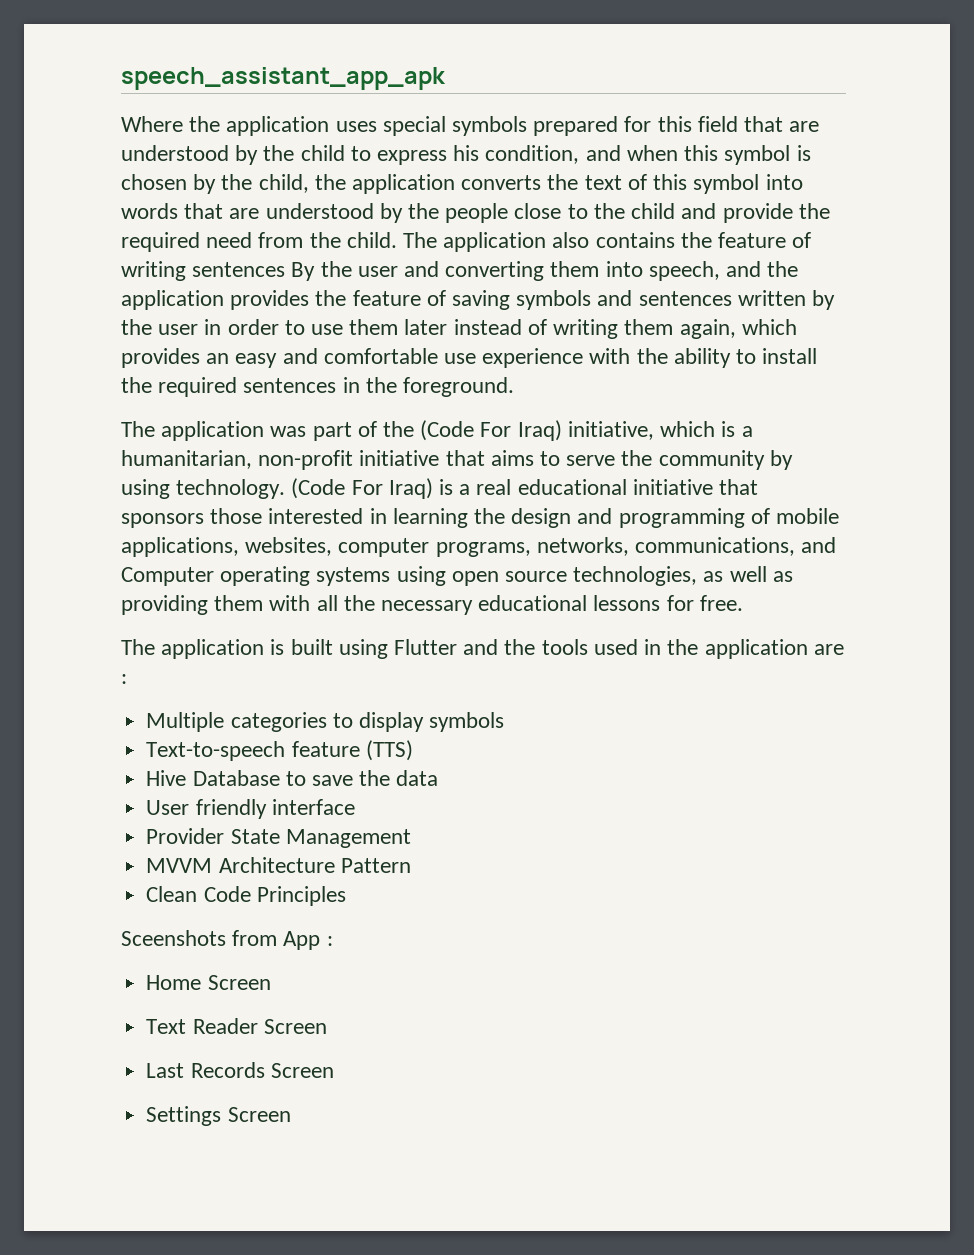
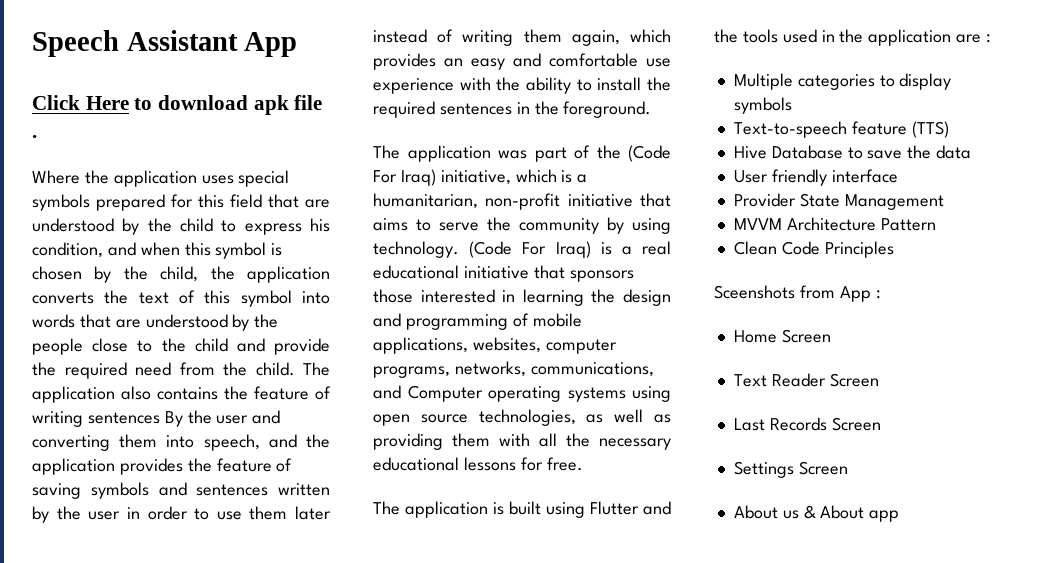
- speech_assistant_app_apk
+ Speech Assistant App
+ Click Here to download apk file .
+ About us & About app

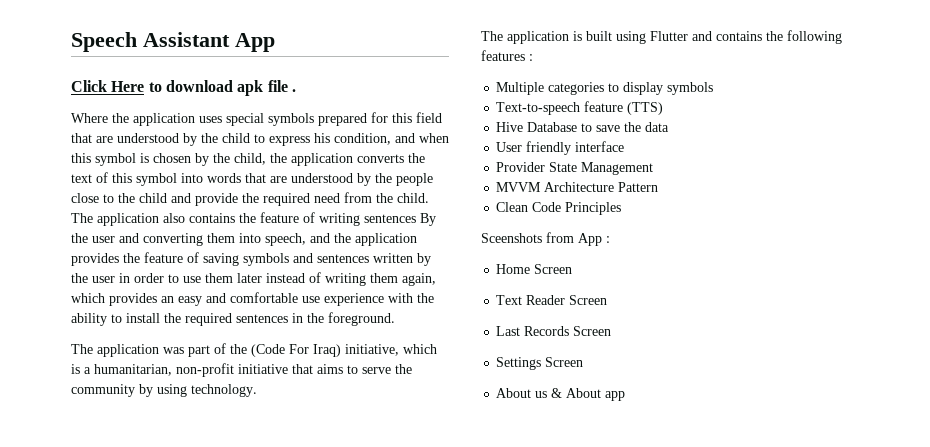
- (Code For Iraq) is a real educational initiative that sponsors those interested in learning the design and programming of mobile applications, websites, computer programs, networks, communications, and Computer operating systems using open source technologies, as well as providing them with all the necessary educational lessons for free.
- The application is built using Flutter and the tools used in the application are :
+ The application is built using Flutter and contains the following features :

